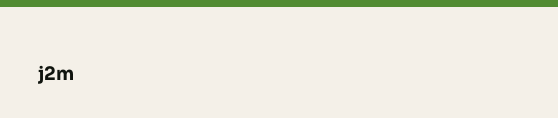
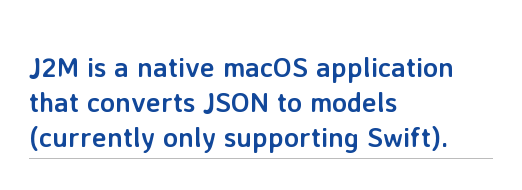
- j2m
+ J2M is a native macOS application that converts JSON to models (currently only supporting Swift).

